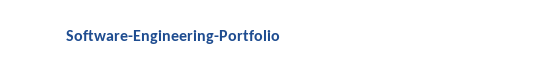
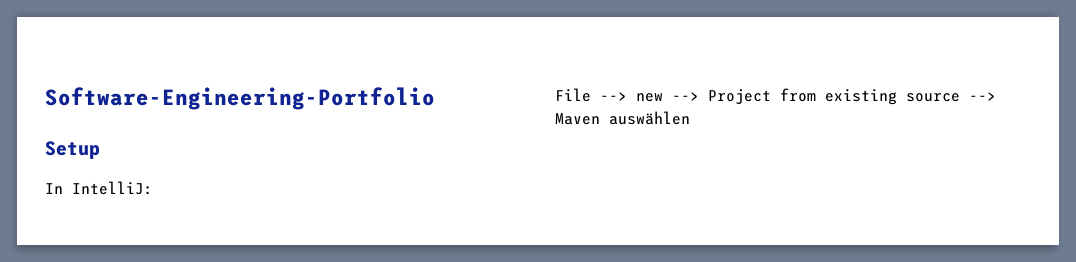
+ Setup
+ In IntelliJ:
+ File --> new --> Project from existing source --> Maven auswählen

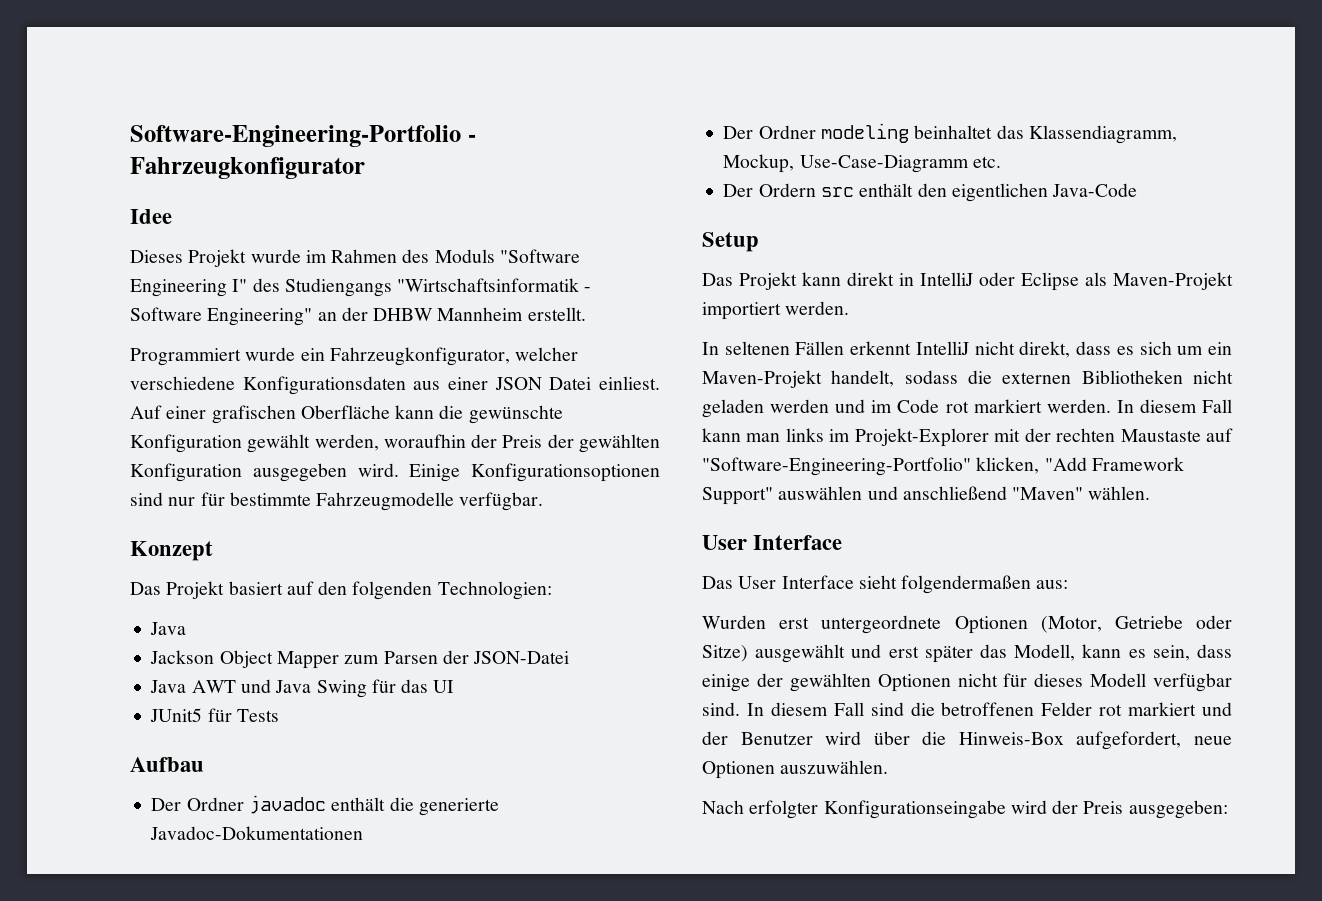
- Software-Engineering-Portfolio
+ Software-Engineering-Portfolio - Fahrzeugkonfigurator
+ Idee
+ Dieses Projekt wurde im Rahmen des Moduls "Software Engineering I" des Studiengangs "Wirtschaftsinformatik - Software Engineering" an der DHBW Mannheim erstellt.
+ Programmiert wurde ein Fahrzeugkonfigurator, welcher verschiedene Konfigurationsdaten aus einer JSON Datei einliest. Auf einer grafischen Oberfläche kann die gewünschte Konfiguration gewählt werden, woraufhin der Preis der gewählten Konfiguration ausgegeben wird. Einige Konfigurationsoptionen sind nur für bestimmte Fahrzeugmodelle verfügbar.
+ Konzept
+ Das Projekt basiert auf den folgenden Technologien:
+ Java
+ Jackson Object Mapper zum Parsen der JSON-Datei
+ Java AWT und Java Swing für das UI
+ JUnit5 für Tests
+ Aufbau
+ Der Ordner javadoc enthält die generierte Javadoc-Dokumentationen
+ Der Ordner modeling beinhaltet das Klassendiagramm, Mockup, Use-Case-Diagramm etc.
+ Der Ordern src enthält den eigentlichen Java-Code
  Setup
- In IntelliJ:
- File --> new --> Project from existing source --> Maven auswählen
+ Das Projekt kann direkt in IntelliJ oder Eclipse als Maven-Projekt importiert werden.
+ In seltenen Fällen erkennt IntelliJ nicht direkt, dass es sich um ein Maven-Projekt handelt, sodass die externen Bibliotheken nicht geladen werden und im Code rot markiert werden. In diesem Fall kann man links im Projekt-Explorer mit der rechten Maustaste auf "Software-Engineering-Portfolio" klicken, "Add Framework Support" auswählen und anschließend "Maven" wählen.
+ User Interface
+ Das User Interface sieht folgendermaßen aus:
+ Wurden erst untergeordnete Optionen (Motor, Getriebe oder Sitze) ausgewählt und erst später das Modell, kann es sein, dass einige der gewählten Optionen nicht für dieses Modell verfügbar sind. In diesem Fall sind die betroffenen Felder rot markiert und der Benutzer wird über die Hinweis-Box aufgefordert, neue Optionen auszuwählen.
+ Nach erfolgter Konfigurationseingabe wird der Preis ausgegeben:

